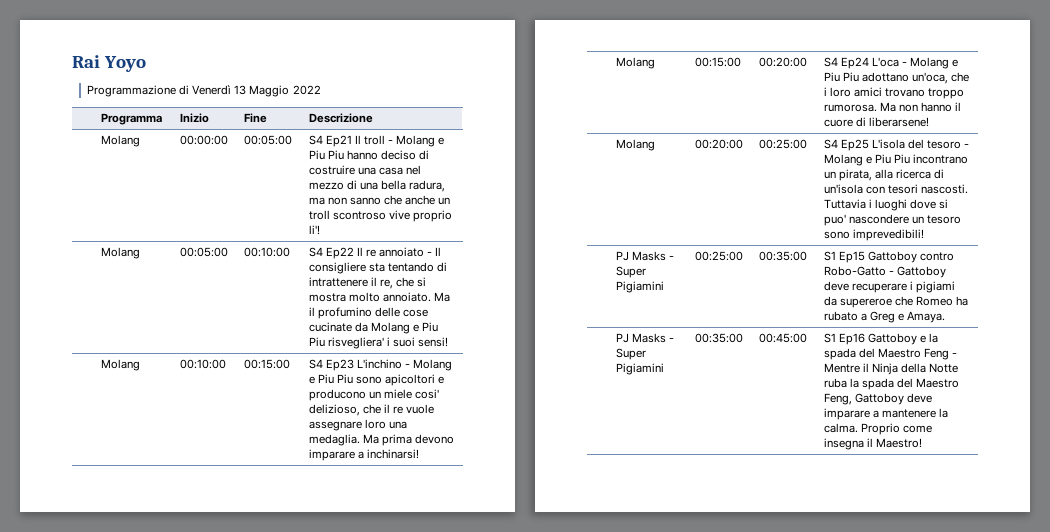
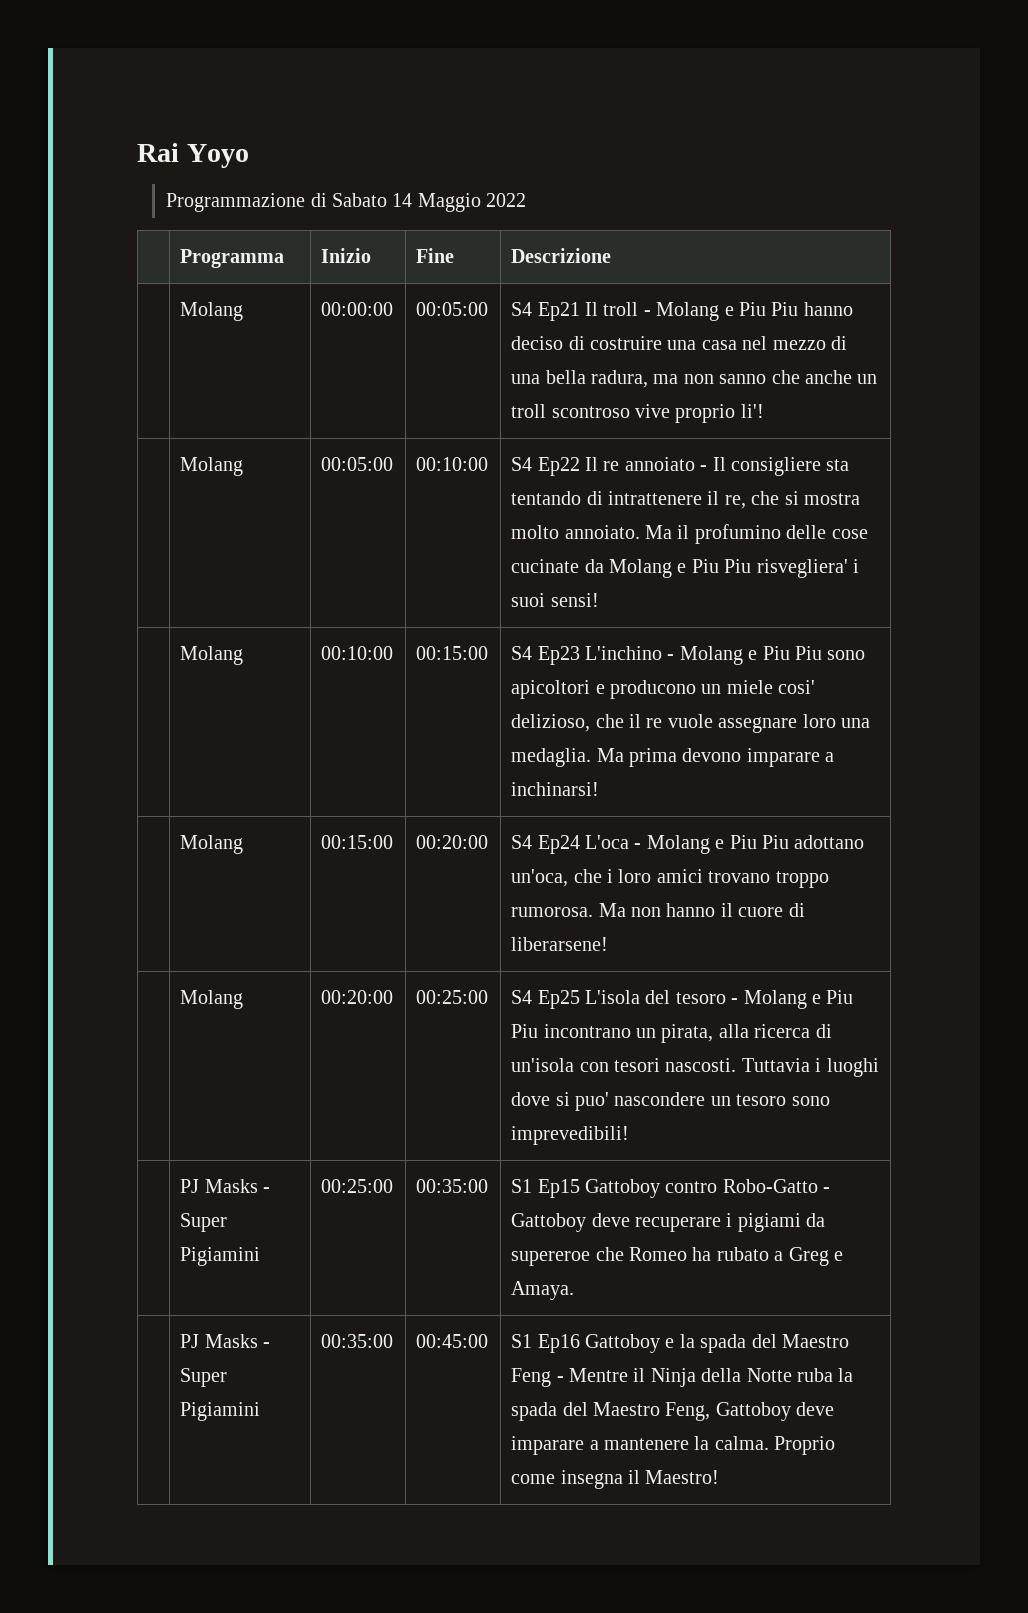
- Programmazione di Venerdì 13 Maggio 2022
+ Programmazione di Sabato 14 Maggio 2022

